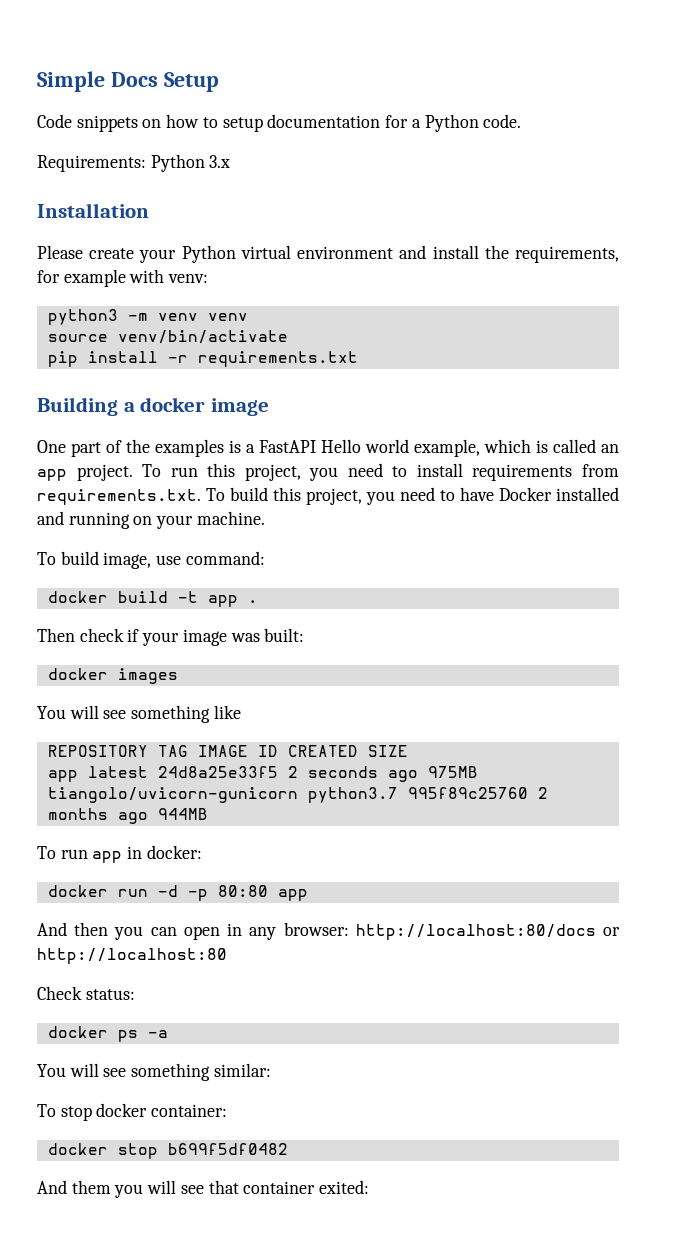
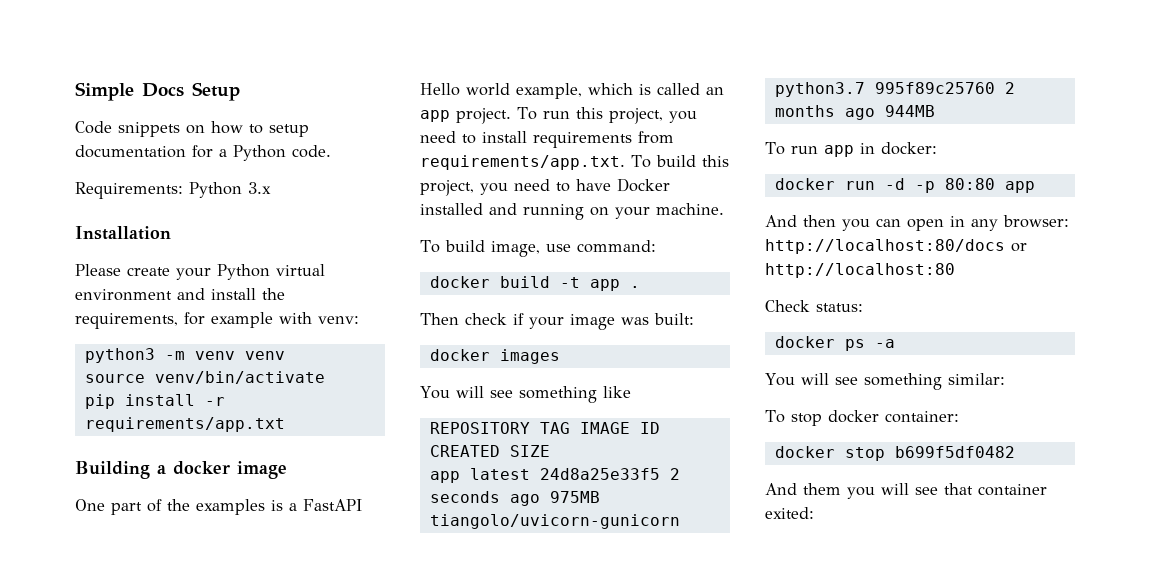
- pip install -r requirements.txt
+ pip install -r requirements/app.txt
- To run this project, you need to install requirements from requirements.txt. To build this project, you need to have Docker installed and running on your machine.
+ To run this project, you need to install requirements from requirements/app.txt. To build this project, you need to have Docker installed and running on your machine.

